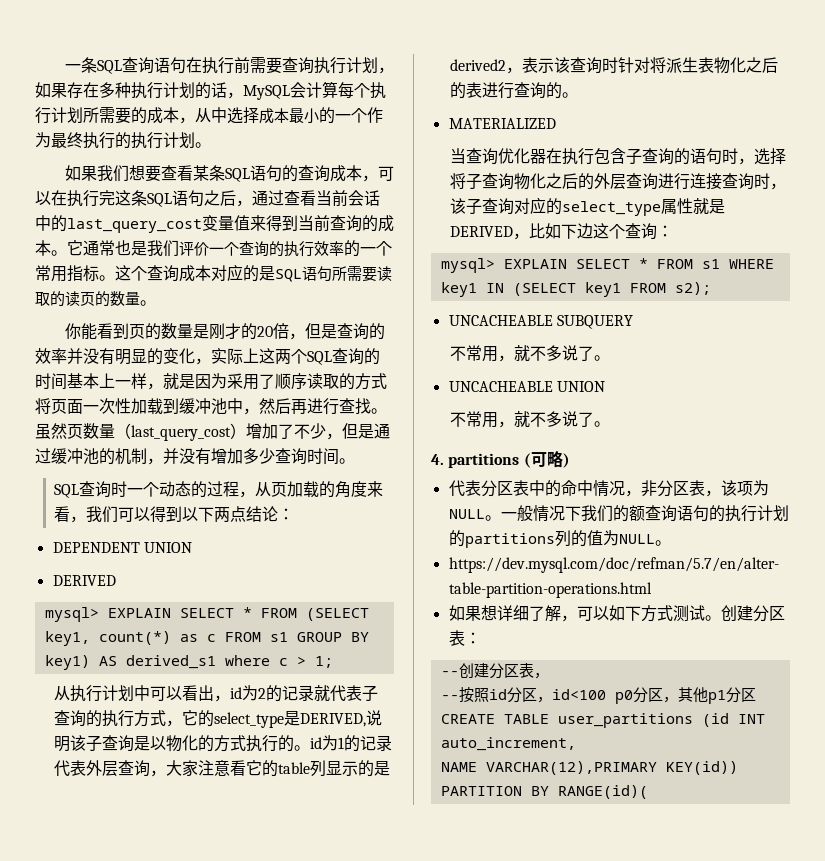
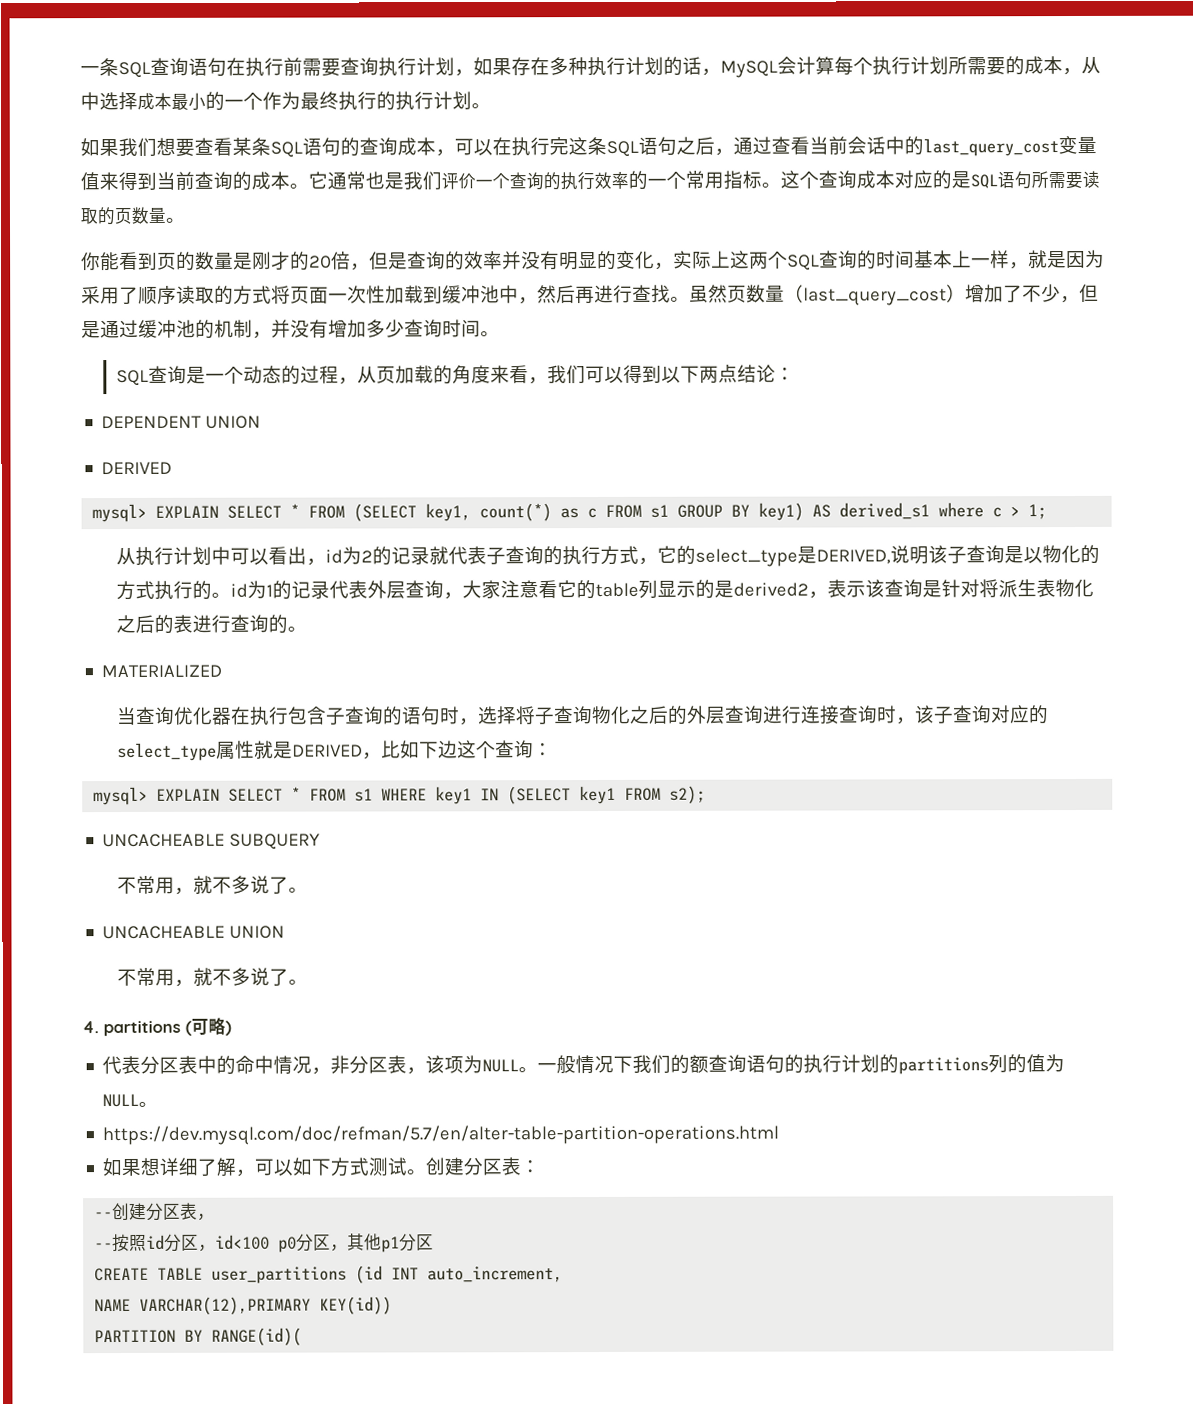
- 这个查询成本对应的是SQL语句所需要读取的读页的数量。
+ 这个查询成本对应的是SQL语句所需要读取的页数量。
- SQL查询时一个动态的过程，从页加载的角度来看，我们可以得到以下两点结论：
+ SQL查询是一个动态的过程，从页加载的角度来看，我们可以得到以下两点结论：
- 从执行计划中可以看出，id为2的记录就代表子查询的执行方式，它的select_type是DERIVED,说明该子查询是以物化的方式执行的。id为1的记录代表外层查询，大家注意看它的table列显示的是derived2，表示该查询时针对将派生表物化之后的表进行查询的。
+ 从执行计划中可以看出，id为2的记录就代表子查询的执行方式，它的select_type是DERIVED,说明该子查询是以物化的方式执行的。id为1的记录代表外层查询，大家注意看它的table列显示的是derived2，表示该查询是针对将派生表物化之后的表进行查询的。

